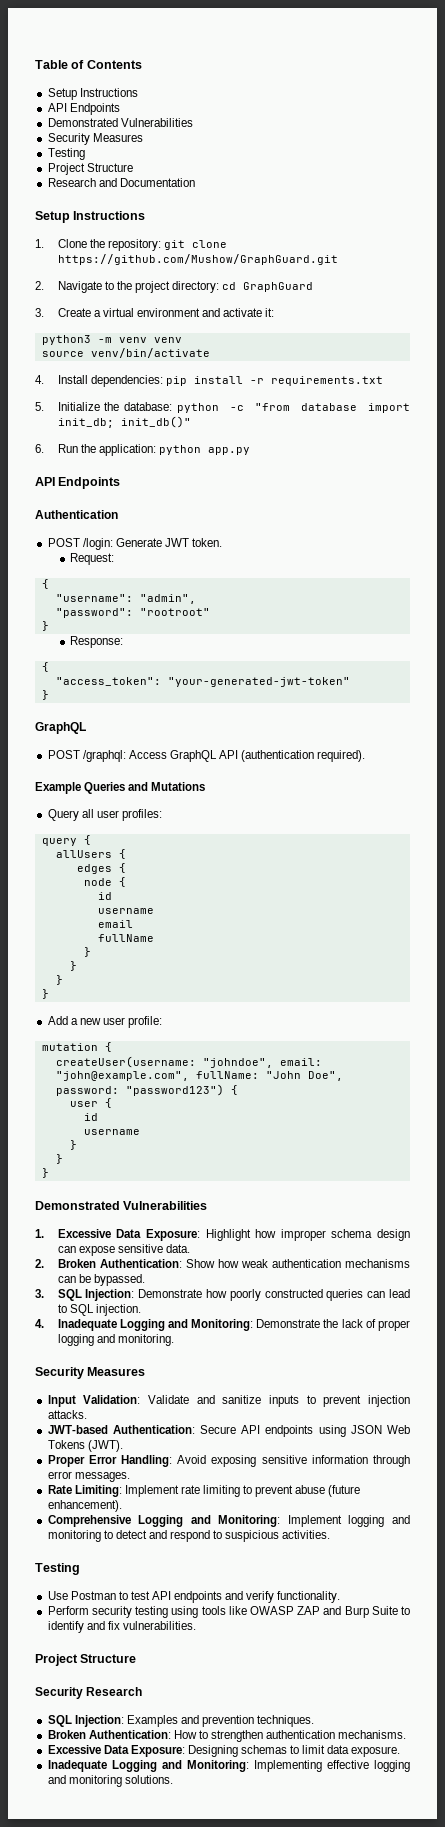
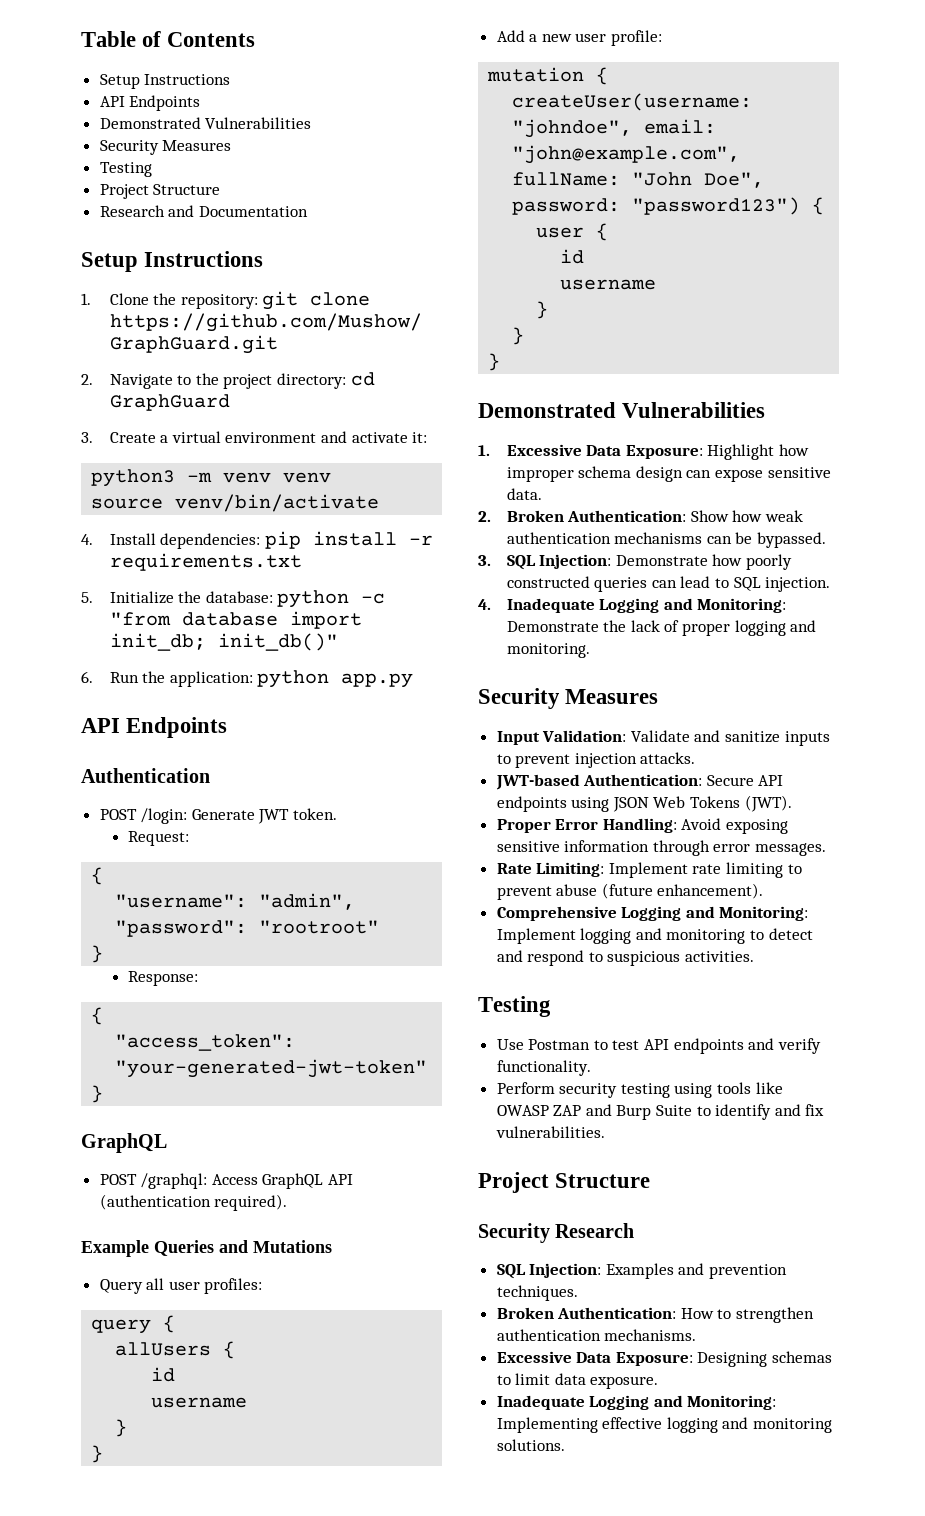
  allUsers {
- edges {
- node {
  id
  username
- email
- fullName
- }
- }

